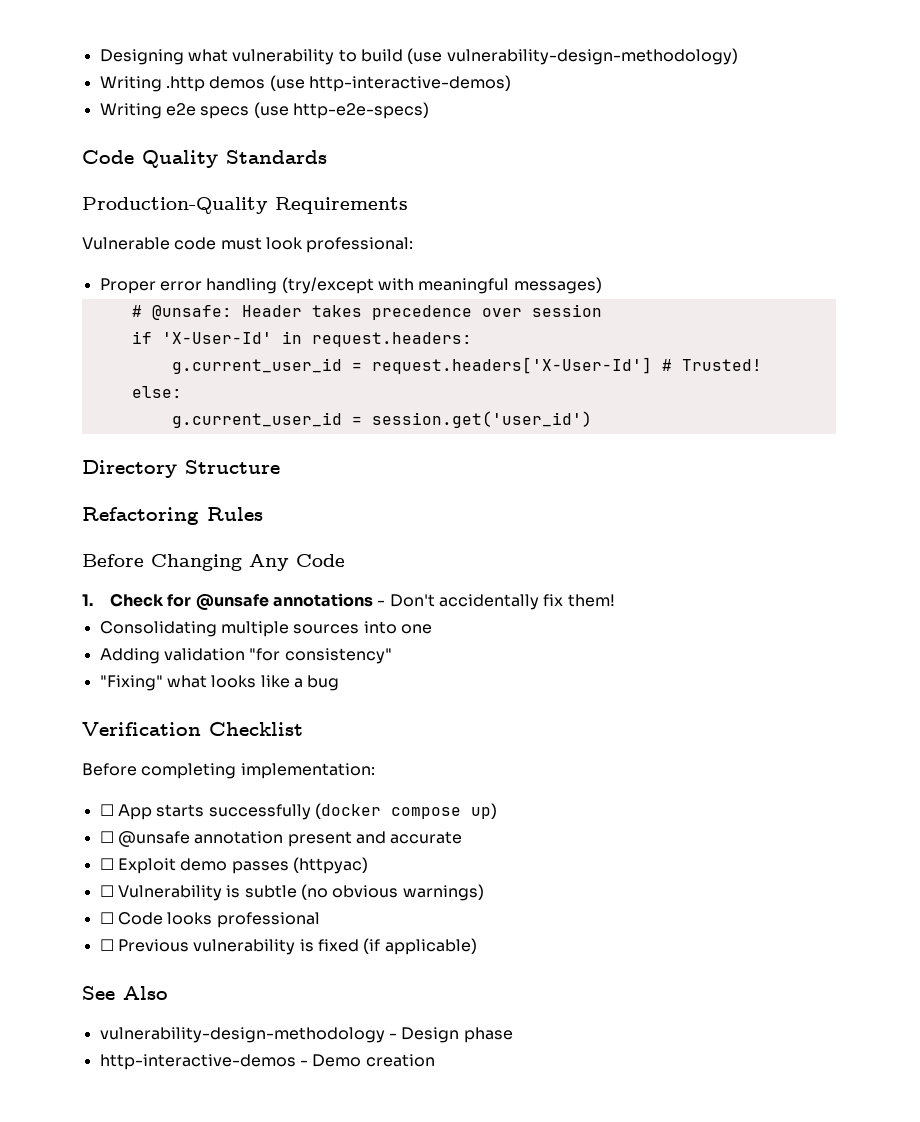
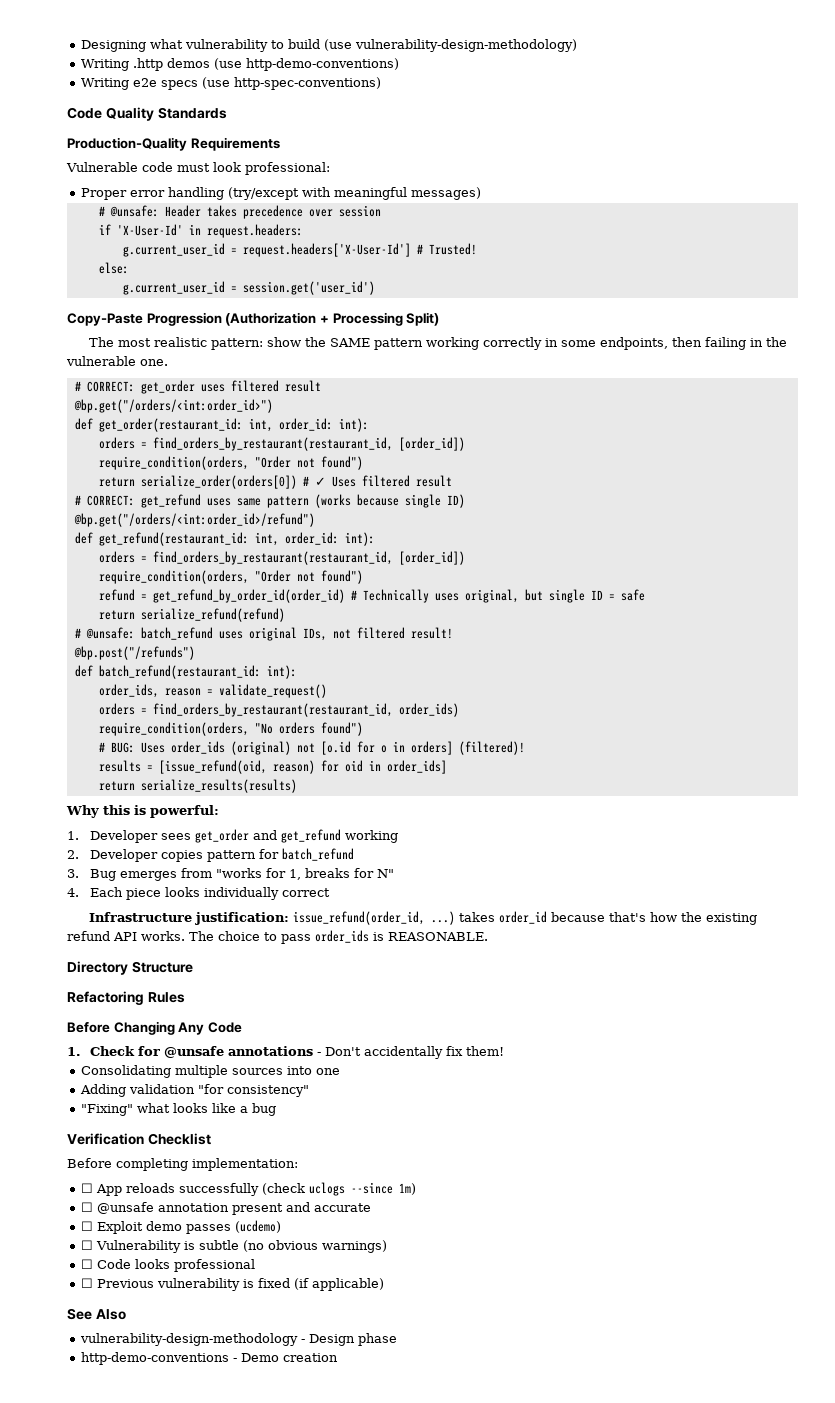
- Writing .http demos (use http-interactive-demos)
+ Writing .http demos (use http-demo-conventions)
- Writing e2e specs (use http-e2e-specs)
+ Writing e2e specs (use http-spec-conventions)
+ Copy-Paste Progression (Authorization + Processing Split)
+ The most realistic pattern: show the SAME pattern working correctly in some endpoints, then failing in the vulnerable one.
+ # CORRECT: get_order uses filtered result
+ @bp.get("/orders/<int:order_id>")
+ def get_order(restaurant_id: int, order_id: int):
+ orders = find_orders_by_restaurant(restaurant_id, [order_id])
+ require_condition(orders, "Order not found")
+ return serialize_order(orders[0]) # ✓ Uses filtered result
+ # CORRECT: get_refund uses same pattern (works because single ID)
+ @bp.get("/orders/<int:order_id>/refund")
+ def get_refund(restaurant_id: int, order_id: int):
+ orders = find_orders_by_restaurant(restaurant_id, [order_id])
+ require_condition(orders, "Order not found")
+ refund = get_refund_by_order_id(order_id) # Technically uses original, but single ID = safe
+ return serialize_refund(refund)
+ # @unsafe: batch_refund uses original IDs, not filtered result!
+ @bp.post("/refunds")
+ def batch_refund(restaurant_id: int):
+ order_ids, reason = validate_request()
+ orders = find_orders_by_restaurant(restaurant_id, order_ids)
+ require_condition(orders, "No orders found")
+ # BUG: Uses order_ids (original) not [o.id for o in orders] (filtered)!
+ results = [issue_refund(oid, reason) for oid in order_ids]
+ return serialize_results(results)
+ Why this is powerful:
+ 1. Developer sees get_order and get_refund working
+ 2. Developer copies pattern for batch_refund
+ 3. Bug emerges from "works for 1, breaks for N"
+ 4. Each piece looks individually correct
+ Infrastructure justification: issue_refund(order_id, ...) takes order_id because that's how the existing refund API works. The choice to pass order_ids is REASONABLE.
- ☐ App starts successfully (docker compose up)
+ ☐ App reloads successfully (check uclogs --since 1m)
- ☐ Exploit demo passes (httpyac)
+ ☐ Exploit demo passes (ucdemo)
- http-interactive-demos - Demo creation
+ http-demo-conventions - Demo creation

